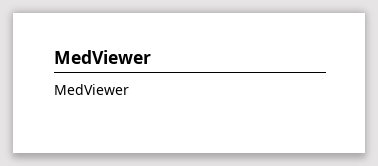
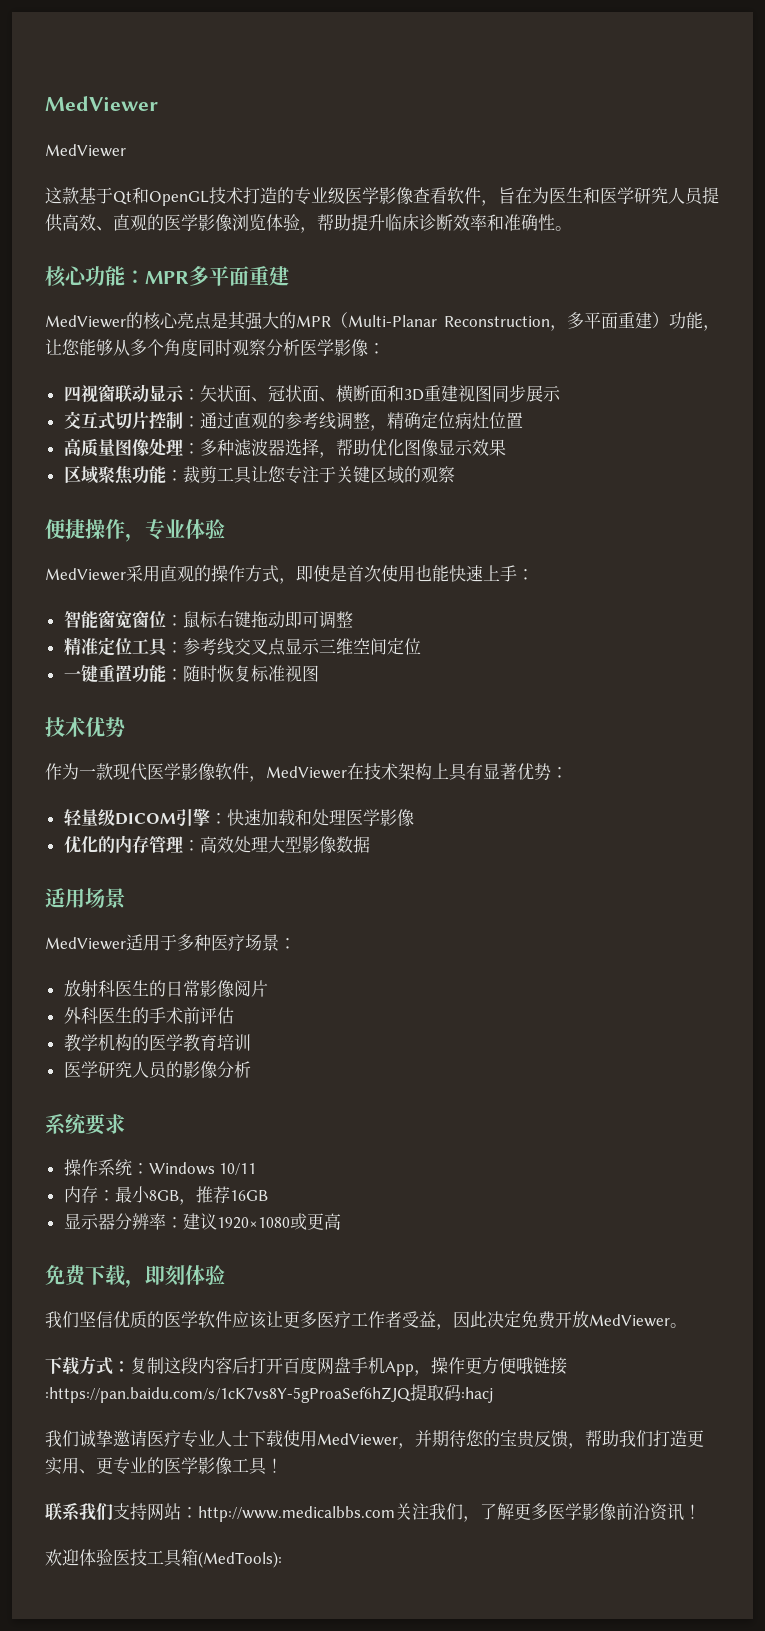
+ 这款基于Qt和OpenGL技术打造的专业级医学影像查看软件，旨在为医生和医学研究人员提供高效、直观的医学影像浏览体验，帮助提升临床诊断效率和准确性。
+ 核心功能：MPR多平面重建
+ MedViewer的核心亮点是其强大的MPR（Multi-Planar Reconstruction，多平面重建）功能，让您能够从多个角度同时观察分析医学影像：
+ 四视窗联动显示：矢状面、冠状面、横断面和3D重建视图同步展示
+ 交互式切片控制：通过直观的参考线调整，精确定位病灶位置
+ 高质量图像处理：多种滤波器选择，帮助优化图像显示效果
+ 区域聚焦功能：裁剪工具让您专注于关键区域的观察
+ 便捷操作，专业体验
+ MedViewer采用直观的操作方式，即使是首次使用也能快速上手：
+ 智能窗宽窗位：鼠标右键拖动即可调整
+ 精准定位工具：参考线交叉点显示三维空间定位
+ 一键重置功能：随时恢复标准视图
+ 技术优势
+ 作为一款现代医学影像软件，MedViewer在技术架构上具有显著优势：
+ 轻量级DICOM引擎：快速加载和处理医学影像
+ 优化的内存管理：高效处理大型影像数据
+ 适用场景
+ MedViewer适用于多种医疗场景：
+ 放射科医生的日常影像阅片
+ 外科医生的手术前评估
+ 教学机构的医学教育培训
+ 医学研究人员的影像分析
+ 系统要求
+ 操作系统：Windows 10/11
+ 内存：最小8GB，推荐16GB
+ 显示器分辨率：建议1920×1080或更高
+ 免费下载，即刻体验
+ 我们坚信优质的医学软件应该让更多医疗工作者受益，因此决定免费开放MedViewer。
+ 下载方式：复制这段内容后打开百度网盘手机App，操作更方便哦链接:https://pan.baidu.com/s/1cK7vs8Y-5gProaSef6hZJQ提取码:hacj
+ 我们诚挚邀请医疗专业人士下载使用MedViewer，并期待您的宝贵反馈，帮助我们打造更实用、更专业的医学影像工具！
+ 联系我们支持网站：http://www.medicalbbs.com关注我们，了解更多医学影像前沿资讯！
+ 欢迎体验医技工具箱(MedTools):

